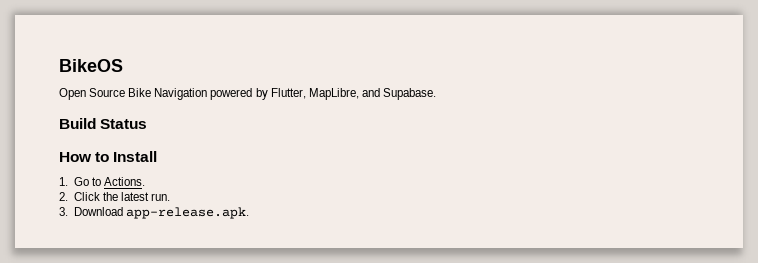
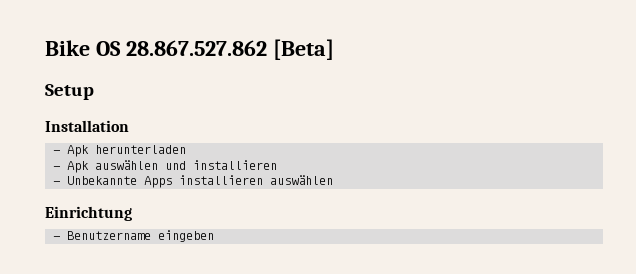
- BikeOS
- Open Source Bike Navigation powered by Flutter, MapLibre, and Supabase.
- Build Status
- How to Install
- 1. Go to Actions.
- 2. Click the latest run.
- 3. Download app-release.apk.
+ Bike OS 28.867.527.862 [Beta]
+ Setup
+ Installation
+ - Apk herunterladen
+ - Apk auswählen und installieren
+ - Unbekannte Apps installieren auswählen
+ Einrichtung
+ - Benutzername eingeben

